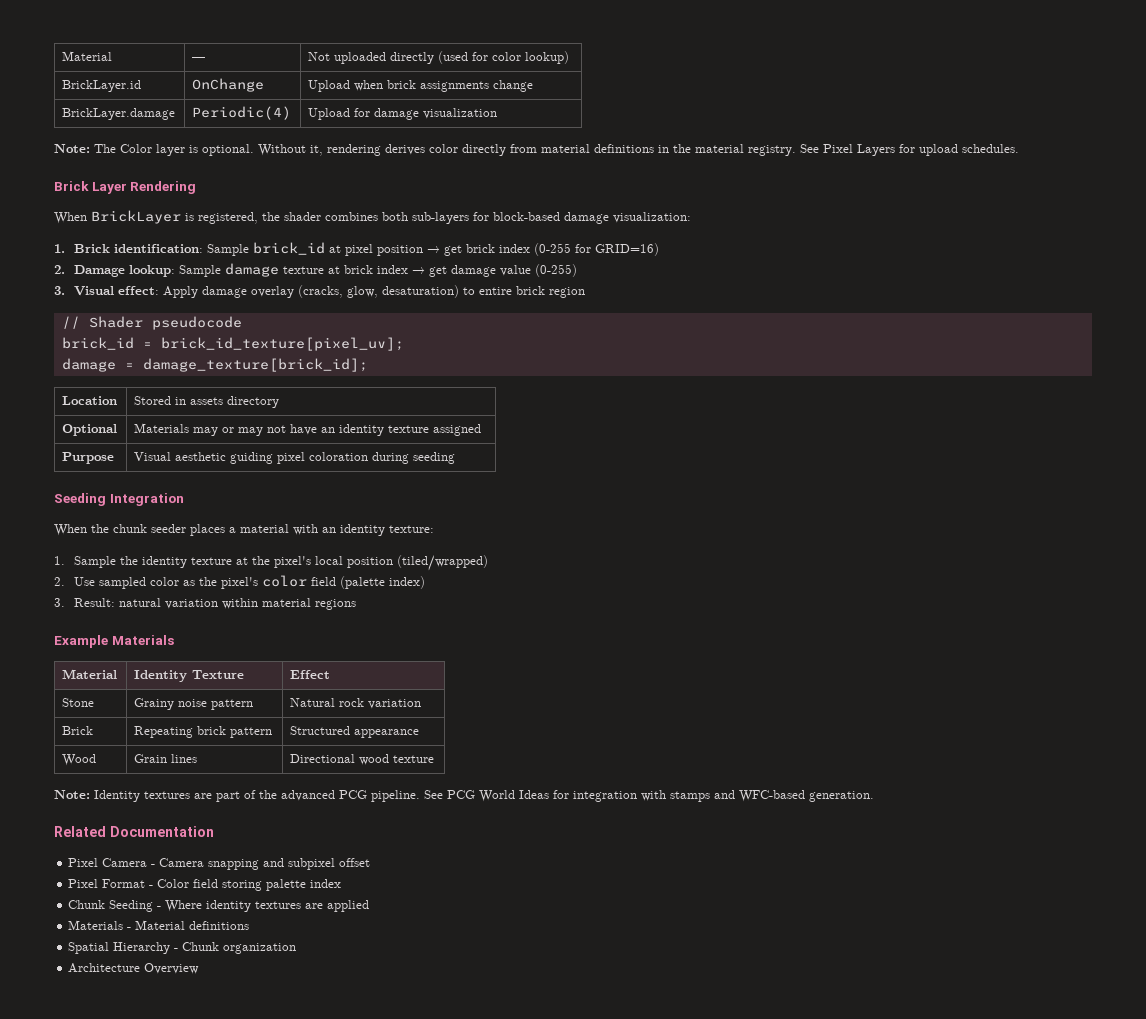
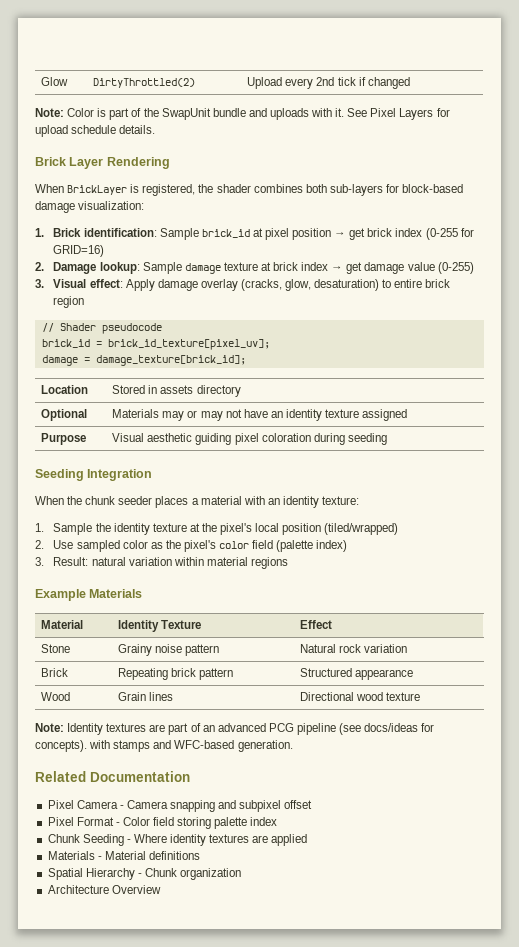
- Material | — | Not uploaded directly (used for color lookup)
- BrickLayer.id | OnChange | Upload when brick assignments change
- BrickLayer.damage | Periodic(4) | Upload for damage visualization
- Note: The Color layer is optional. Without it, rendering derives color directly from material definitions in the material registry.
+ Glow | DirtyThrottled(2) | Upload every 2nd tick if changed
+ Note: Color is part of the SwapUnit bundle and uploads with it.
- See Pixel Layers for upload schedules.
+ See Pixel Layers for upload schedule details.
- Note: Identity textures are part of the advanced PCG pipeline. See PCG World Ideas for integration with stamps and WFC-based generation.
+ Note: Identity textures are part of an advanced PCG pipeline (see docs/ideas for concepts). with stamps and WFC-based generation.

